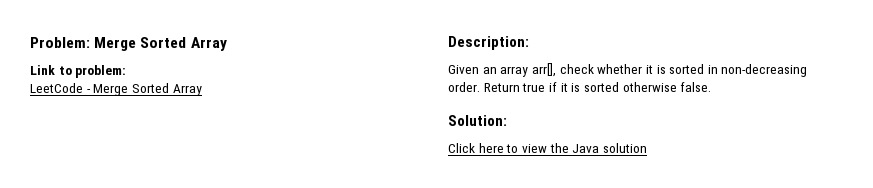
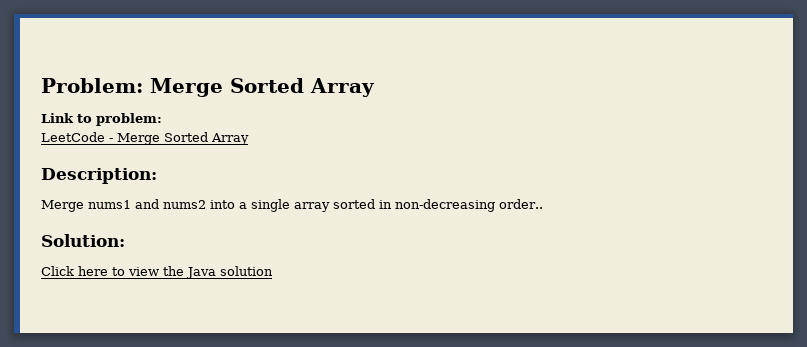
- Given an array arr[], check whether it is sorted in non-decreasing order. Return true if it is sorted otherwise false.
+ Merge nums1 and nums2 into a single array sorted in non-decreasing order..

